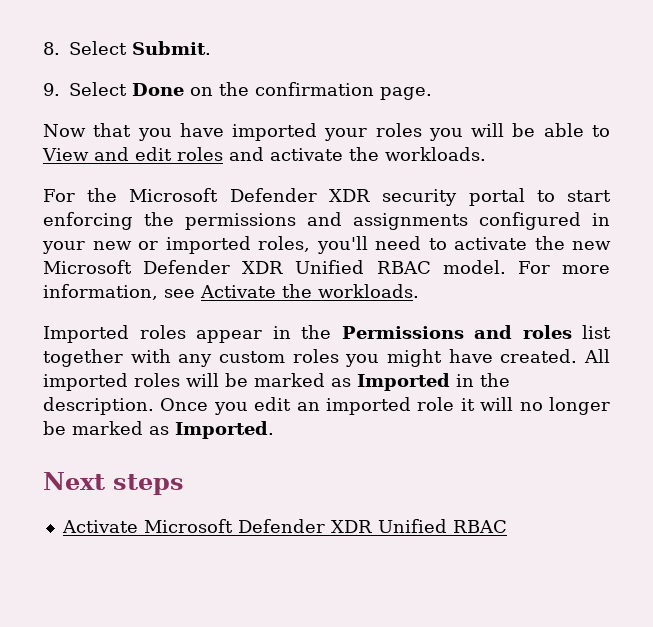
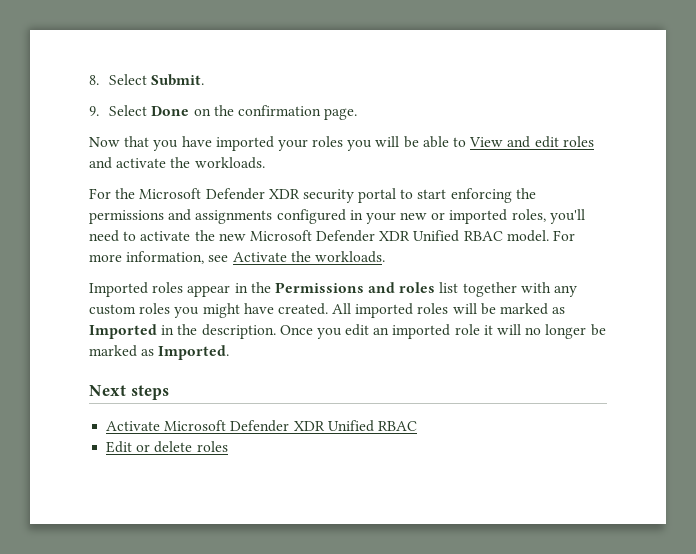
+ Edit or delete roles

